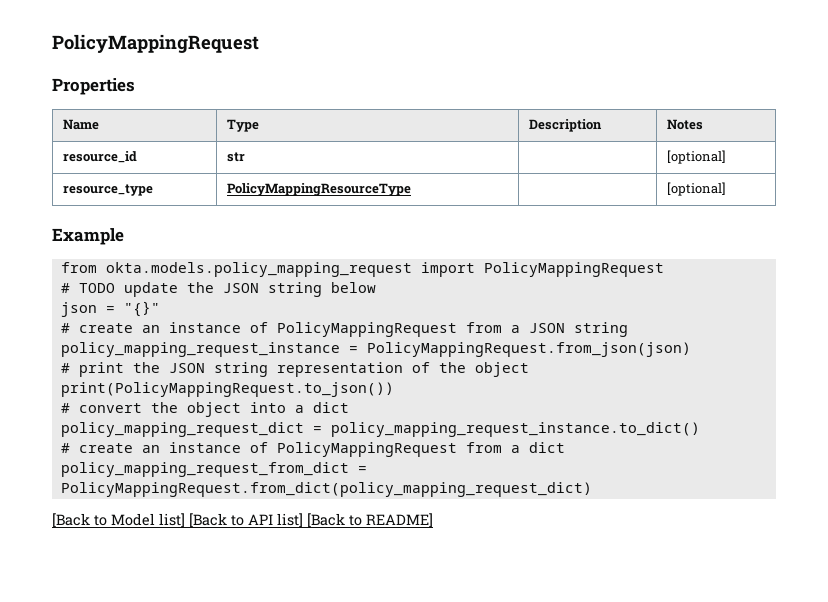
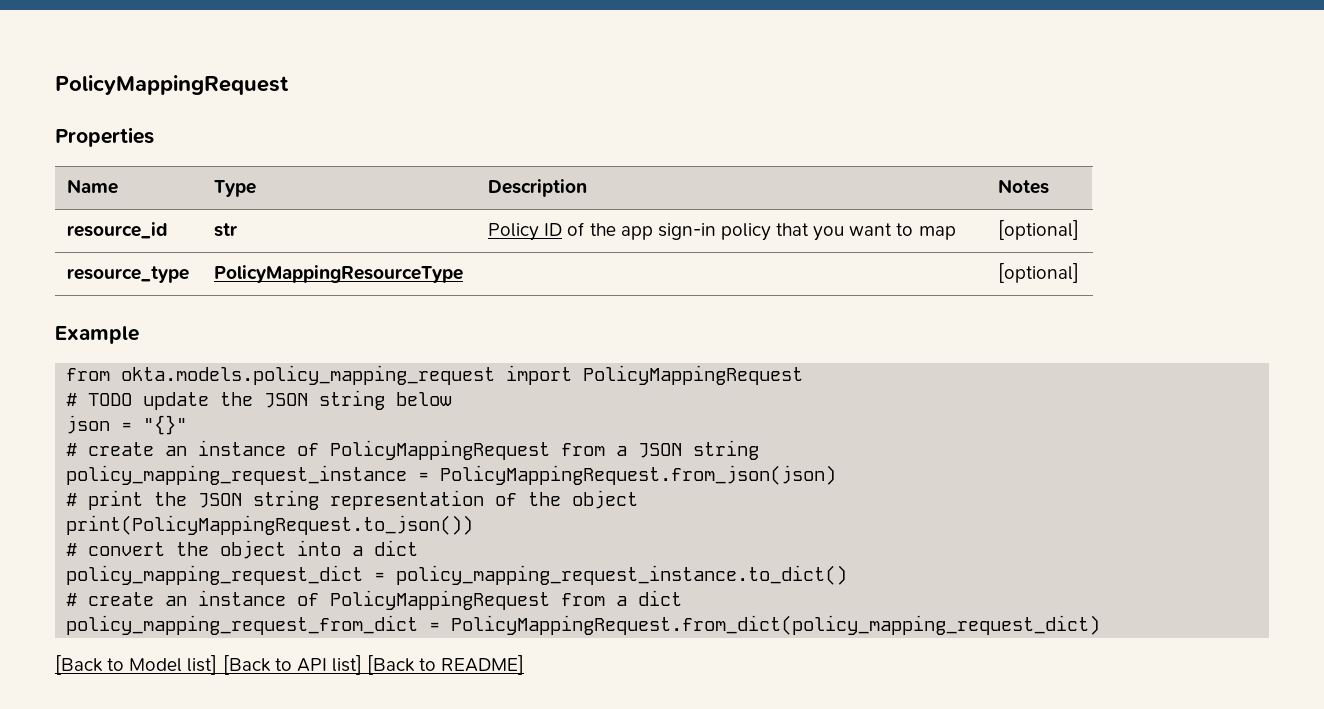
- resource_id | str | | [optional]
+ resource_id | str | Policy ID of the app sign-in policy that you want to map | [optional]

